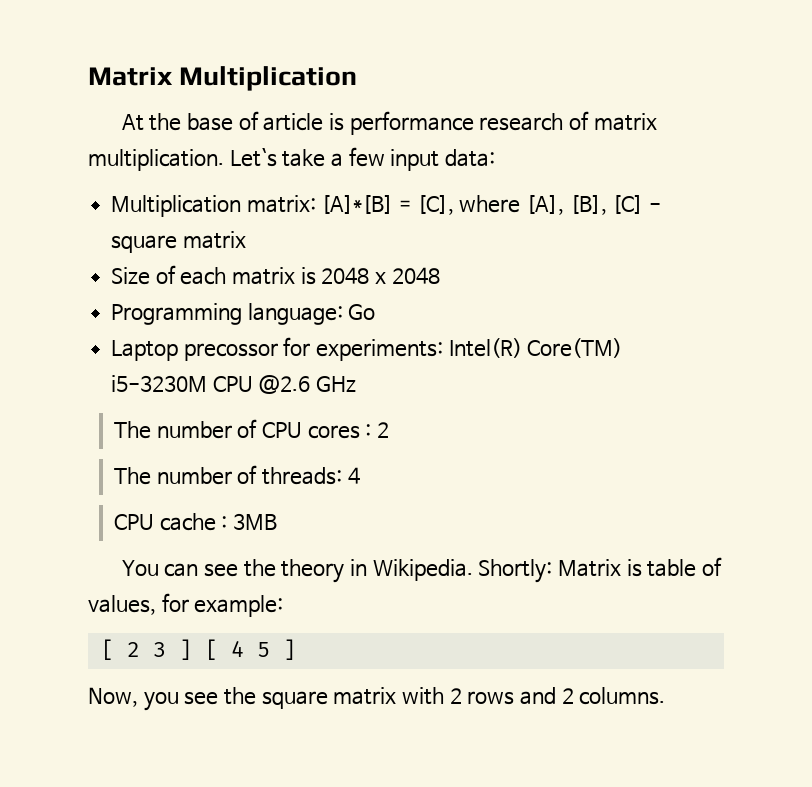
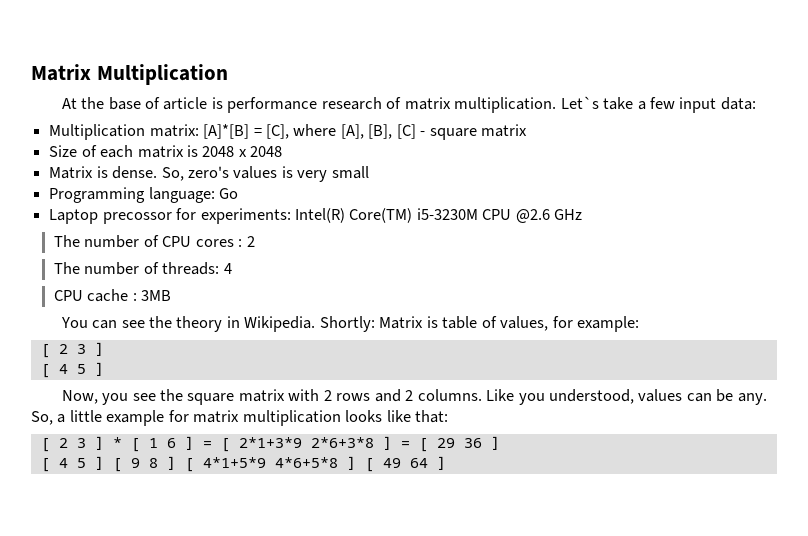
+ Matrix is dense. So, zero's values is very small
  Shortly: Matrix is table of values, for example:
- [ 2 3 ] [ 4 5 ]
+ [ 2 3 ]
+ [ 4 5 ]
+ Like you understood, values can be any. So, a little example for matrix multiplication looks like that:
+ [ 2 3 ] * [ 1 6 ] = [ 2*1+3*9 2*6+3*8 ] = [ 29 36 ]
+ [ 4 5 ] [ 9 8 ] [ 4*1+5*9 4*6+5*8 ] [ 49 64 ]

